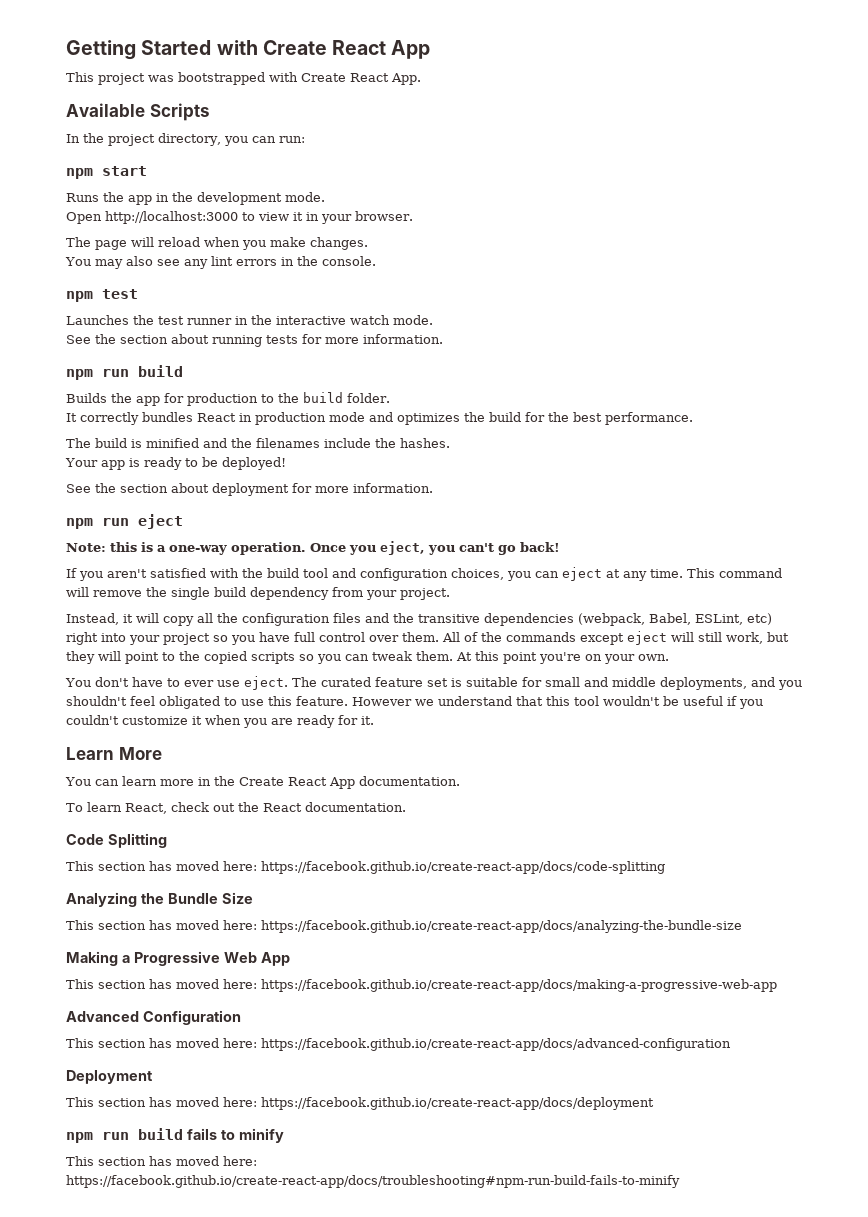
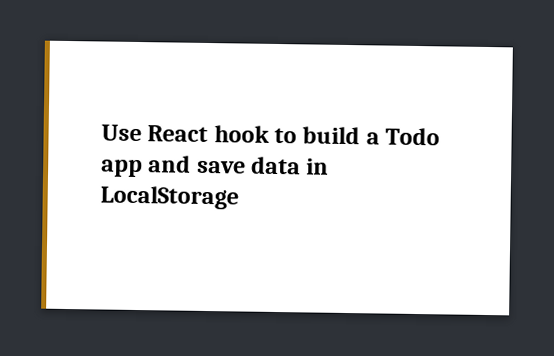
- Getting Started with Create React App
- This project was bootstrapped with Create React App.
- Available Scripts
- In the project directory, you can run:
- npm start
- Runs the app in the development mode.
- Open http://localhost:3000 to view it in your browser.
- The page will reload when you make changes.
- You may also see any lint errors in the console.
- npm test
- Launches the test runner in the interactive watch mode.
- See the section about running tests for more information.
- npm run build
- Builds the app for production to the build folder.
- It correctly bundles React in production mode and optimizes the build for the best performance.
- The build is minified and the filenames include the hashes.
- Your app is ready to be deployed!
- See the section about deployment for more information.
- npm run eject
- Note: this is a one-way operation. Once you eject, you can't go back!
- If you aren't satisfied with the build tool and configuration choices, you can eject at any time. This command will remove the single build dependency from your project.
- Instead, it will copy all the configuration files and the transitive dependencies (webpack, Babel, ESLint, etc) right into your project so you have full control over them. All of the commands except eject will still work, but they will point to the copied scripts so you can tweak them. At this point you're on your own.
- You don't have to ever use eject. The curated feature set is suitable for small and middle deployments, and you shouldn't feel obligated to use this feature. However we understand that this tool wouldn't be useful if you couldn't customize it when you are ready for it.
- Learn More
- You can learn more in the Create React App documentation.
- To learn React, check out the React documentation.
- Code Splitting
- This section has moved here: https://facebook.github.io/create-react-app/docs/code-splitting
- Analyzing the Bundle Size
- This section has moved here: https://facebook.github.io/create-react-app/docs/analyzing-the-bundle-size
- Making a Progressive Web App
- This section has moved here: https://facebook.github.io/create-react-app/docs/making-a-progressive-web-app
- Advanced Configuration
- This section has moved here: https://facebook.github.io/create-react-app/docs/advanced-configuration
- Deployment
- This section has moved here: https://facebook.github.io/create-react-app/docs/deployment
- npm run build fails to minify
- This section has moved here: https://facebook.github.io/create-react-app/docs/troubleshooting#npm-run-build-fails-to-minify
+ Use React hook to build a Todo app and save data in LocalStorage

